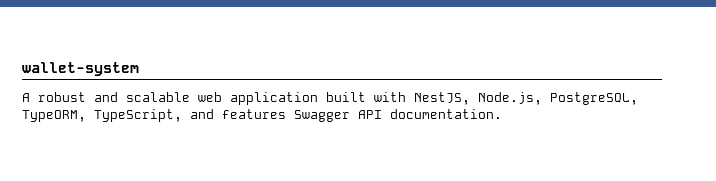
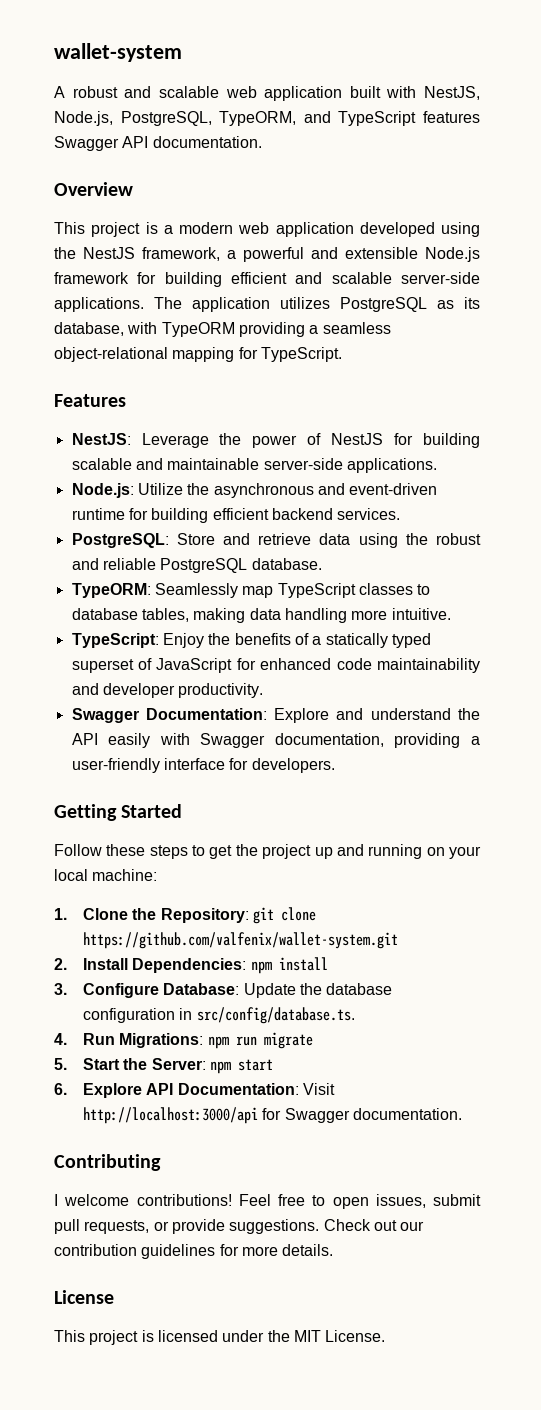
- A robust and scalable web application built with NestJS, Node.js, PostgreSQL, TypeORM, TypeScript, and features Swagger API documentation.
+ A robust and scalable web application built with NestJS, Node.js, PostgreSQL, TypeORM, and TypeScript features Swagger API documentation.
+ Overview
+ This project is a modern web application developed using the NestJS framework, a powerful and extensible Node.js framework for building efficient and scalable server-side applications. The application utilizes PostgreSQL as its database, with TypeORM providing a seamless object-relational mapping for TypeScript.
+ Features
+ NestJS: Leverage the power of NestJS for building scalable and maintainable server-side applications.
+ Node.js: Utilize the asynchronous and event-driven runtime for building efficient backend services.
+ PostgreSQL: Store and retrieve data using the robust and reliable PostgreSQL database.
+ TypeORM: Seamlessly map TypeScript classes to database tables, making data handling more intuitive.
+ TypeScript: Enjoy the benefits of a statically typed superset of JavaScript for enhanced code maintainability and developer productivity.
+ Swagger Documentation: Explore and understand the API easily with Swagger documentation, providing a user-friendly interface for developers.
+ Getting Started
+ Follow these steps to get the project up and running on your local machine:
+ 1. Clone the Repository: git clone https://github.com/valfenix/wallet-system.git
+ 2. Install Dependencies: npm install
+ 3. Configure Database: Update the database configuration in src/config/database.ts.
+ 4. Run Migrations: npm run migrate
+ 5. Start the Server: npm start
+ 6. Explore API Documentation: Visit http://localhost:3000/api for Swagger documentation.
+ Contributing
+ I welcome contributions! Feel free to open issues, submit pull requests, or provide suggestions. Check out our contribution guidelines for more details.
+ License
+ This project is licensed under the MIT License.

